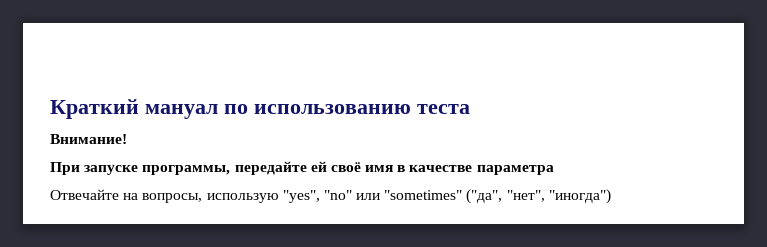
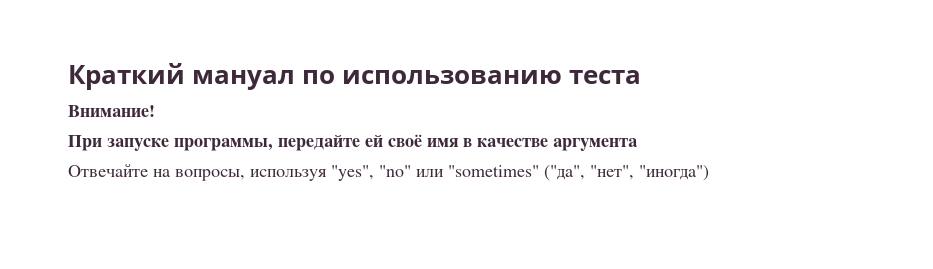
- При запуске программы, передайте ей своё имя в качестве параметра
+ При запуске программы, передайте ей своё имя в качестве аргумента
- Отвечайте на вопросы, использую "yes", "no" или "sometimes" ("да", "нет", "иногда")
+ Отвечайте на вопросы, используя "yes", "no" или "sometimes" ("да", "нет", "иногда")

